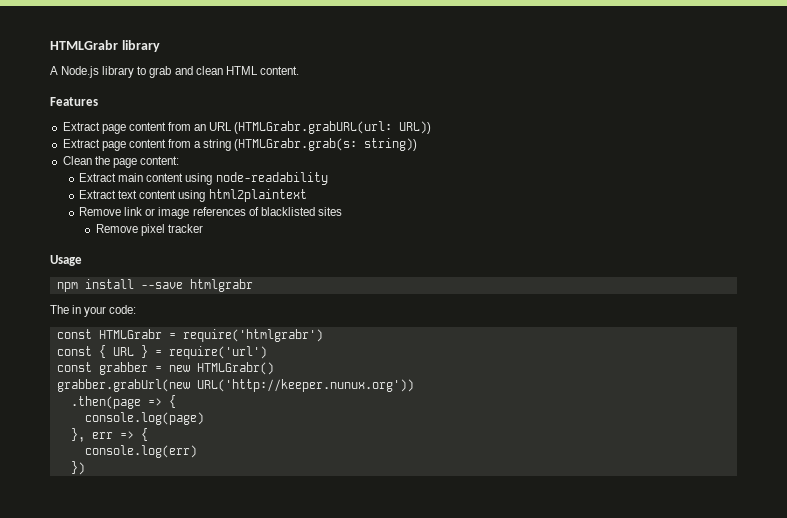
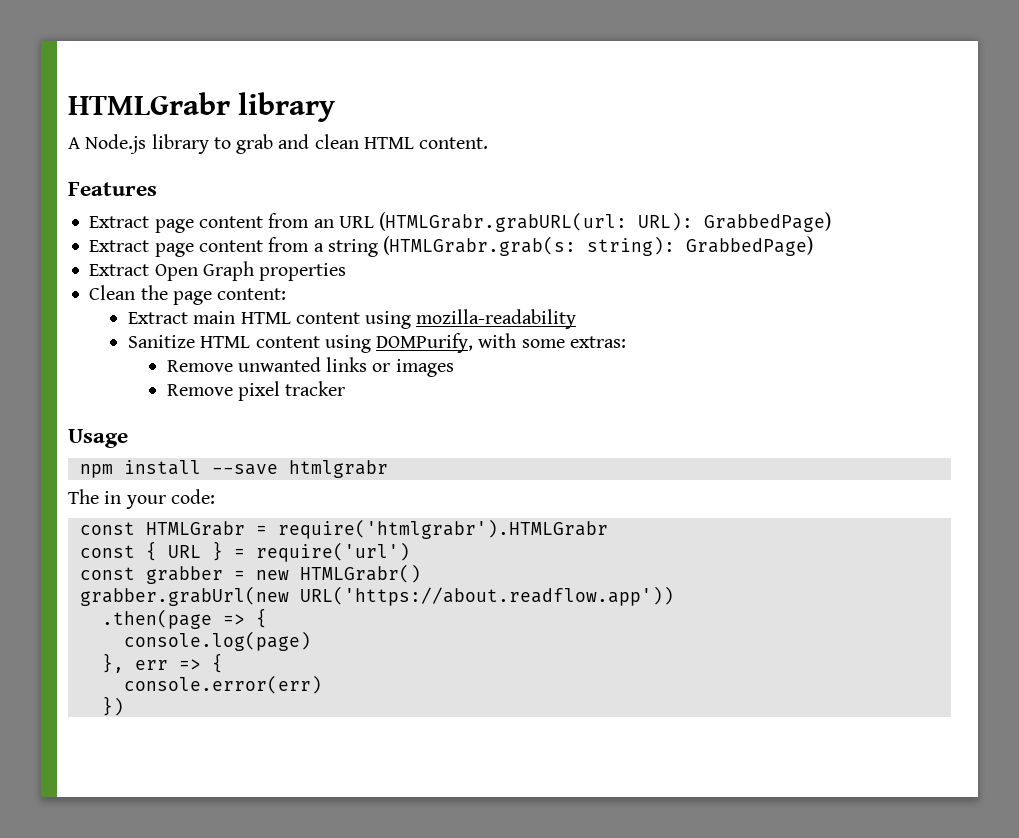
- Extract page content from an URL (HTMLGrabr.grabURL(url: URL))
+ Extract page content from an URL (HTMLGrabr.grabURL(url: URL): GrabbedPage)
- Extract page content from a string (HTMLGrabr.grab(s: string))
+ Extract page content from a string (HTMLGrabr.grab(s: string): GrabbedPage)
+ Extract Open Graph properties
- Extract main content using node-readability
- Extract text content using html2plaintext
- Remove link or image references of blacklisted sites
+ Extract main HTML content using mozilla-readability
+ Sanitize HTML content using DOMPurify, with some extras:
+ Remove unwanted links or images
- const HTMLGrabr = require('htmlgrabr')
+ const HTMLGrabr = require('htmlgrabr').HTMLGrabr
- grabber.grabUrl(new URL('http://keeper.nunux.org'))
+ grabber.grabUrl(new URL('https://about.readflow.app'))
- console.log(err)
+ console.error(err)

